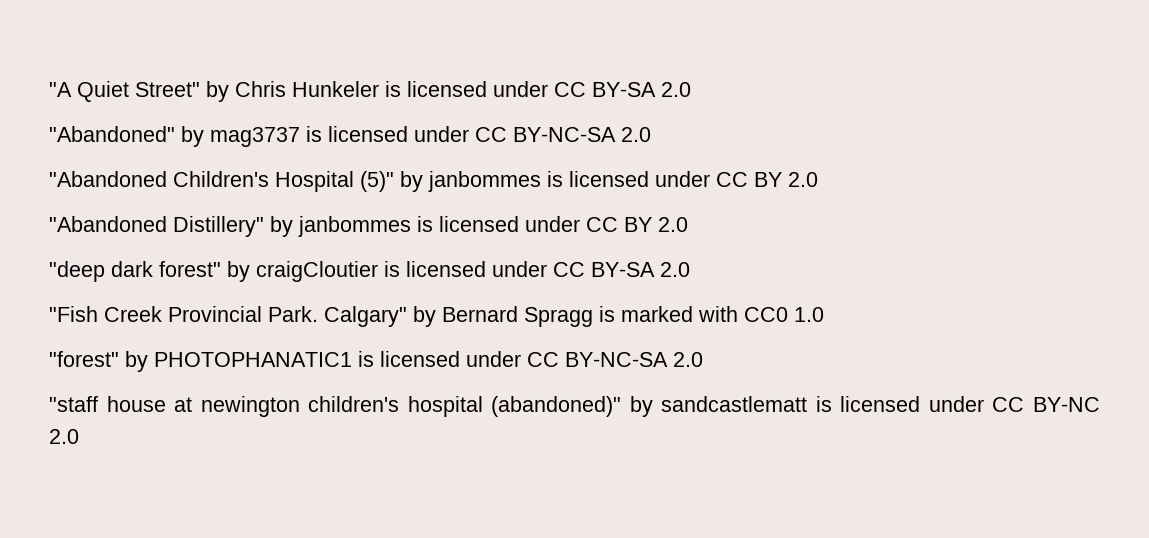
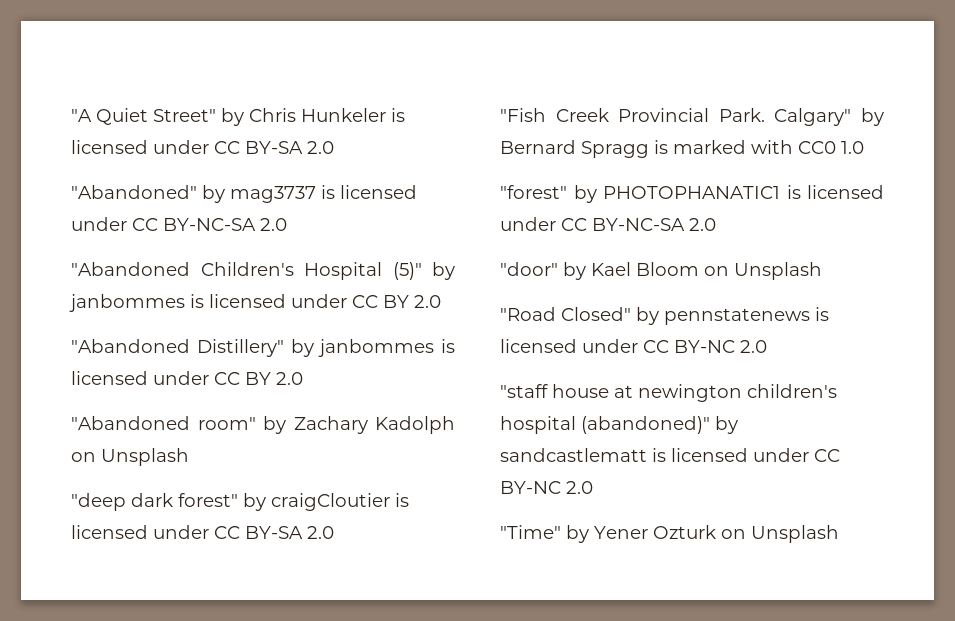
+ "Abandoned room" by Zachary Kadolph on Unsplash
+ "door" by Kael Bloom on Unsplash
+ "Road Closed" by pennstatenews is licensed under CC BY-NC 2.0
+ "Time" by Yener Ozturk on Unsplash

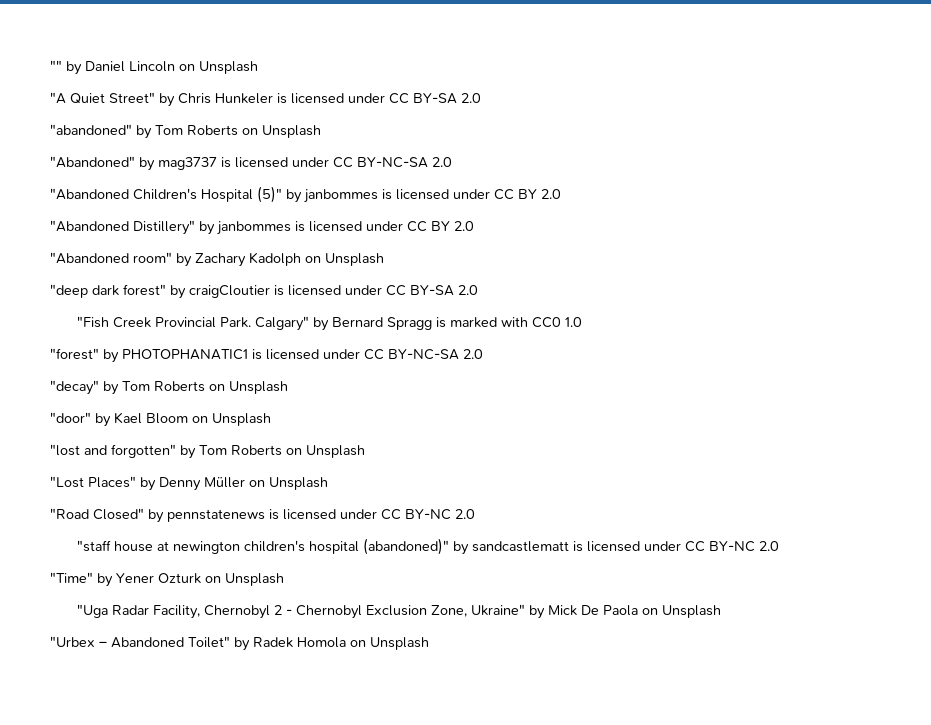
+ "" by Daniel Lincoln on Unsplash
+ "abandoned" by Tom Roberts on Unsplash
+ "decay" by Tom Roberts on Unsplash
+ "lost and forgotten" by Tom Roberts on Unsplash
+ "Lost Places" by Denny Müller on Unsplash
+ "Uga Radar Facility, Chernobyl 2 - Chernobyl Exclusion Zone, Ukraine" by Mick De Paola on Unsplash
+ "Urbex – Abandoned Toilet" by Radek Homola on Unsplash

